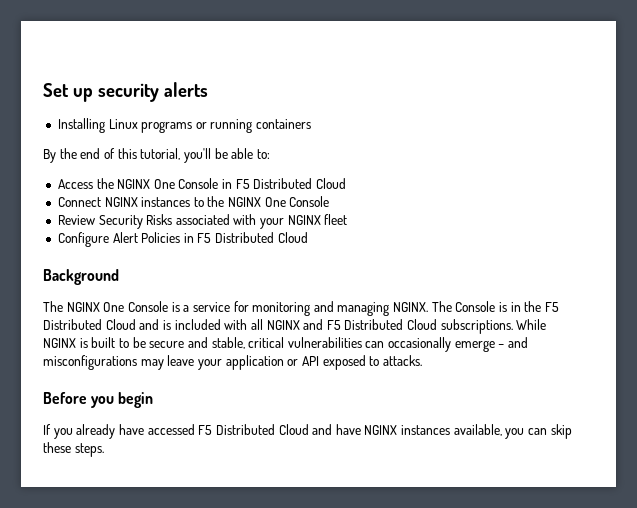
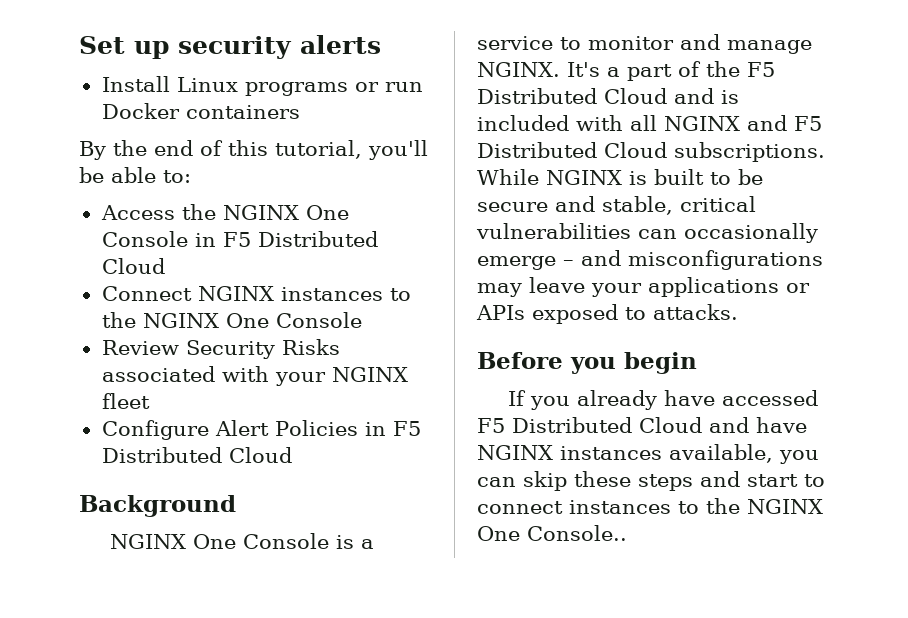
- Installing Linux programs or running containers
+ Install Linux programs or run Docker containers
- The NGINX One Console is a service for monitoring and managing NGINX. The Console is in the F5 Distributed Cloud and is included with all NGINX and F5 Distributed Cloud subscriptions.
+ NGINX One Console is a service to monitor and manage NGINX. It's a part of the F5 Distributed Cloud and is included with all NGINX and F5 Distributed Cloud subscriptions.
- While NGINX is built to be secure and stable, critical vulnerabilities can occasionally emerge – and misconfigurations may leave your application or API exposed to attacks.
+ While NGINX is built to be secure and stable, critical vulnerabilities can occasionally emerge – and misconfigurations may leave your applications or APIs exposed to attacks.
- If you already have accessed F5 Distributed Cloud and have NGINX instances available, you can skip these steps.
+ If you already have accessed F5 Distributed Cloud and have NGINX instances available, you can skip these steps and start to connect instances to the NGINX One Console..

